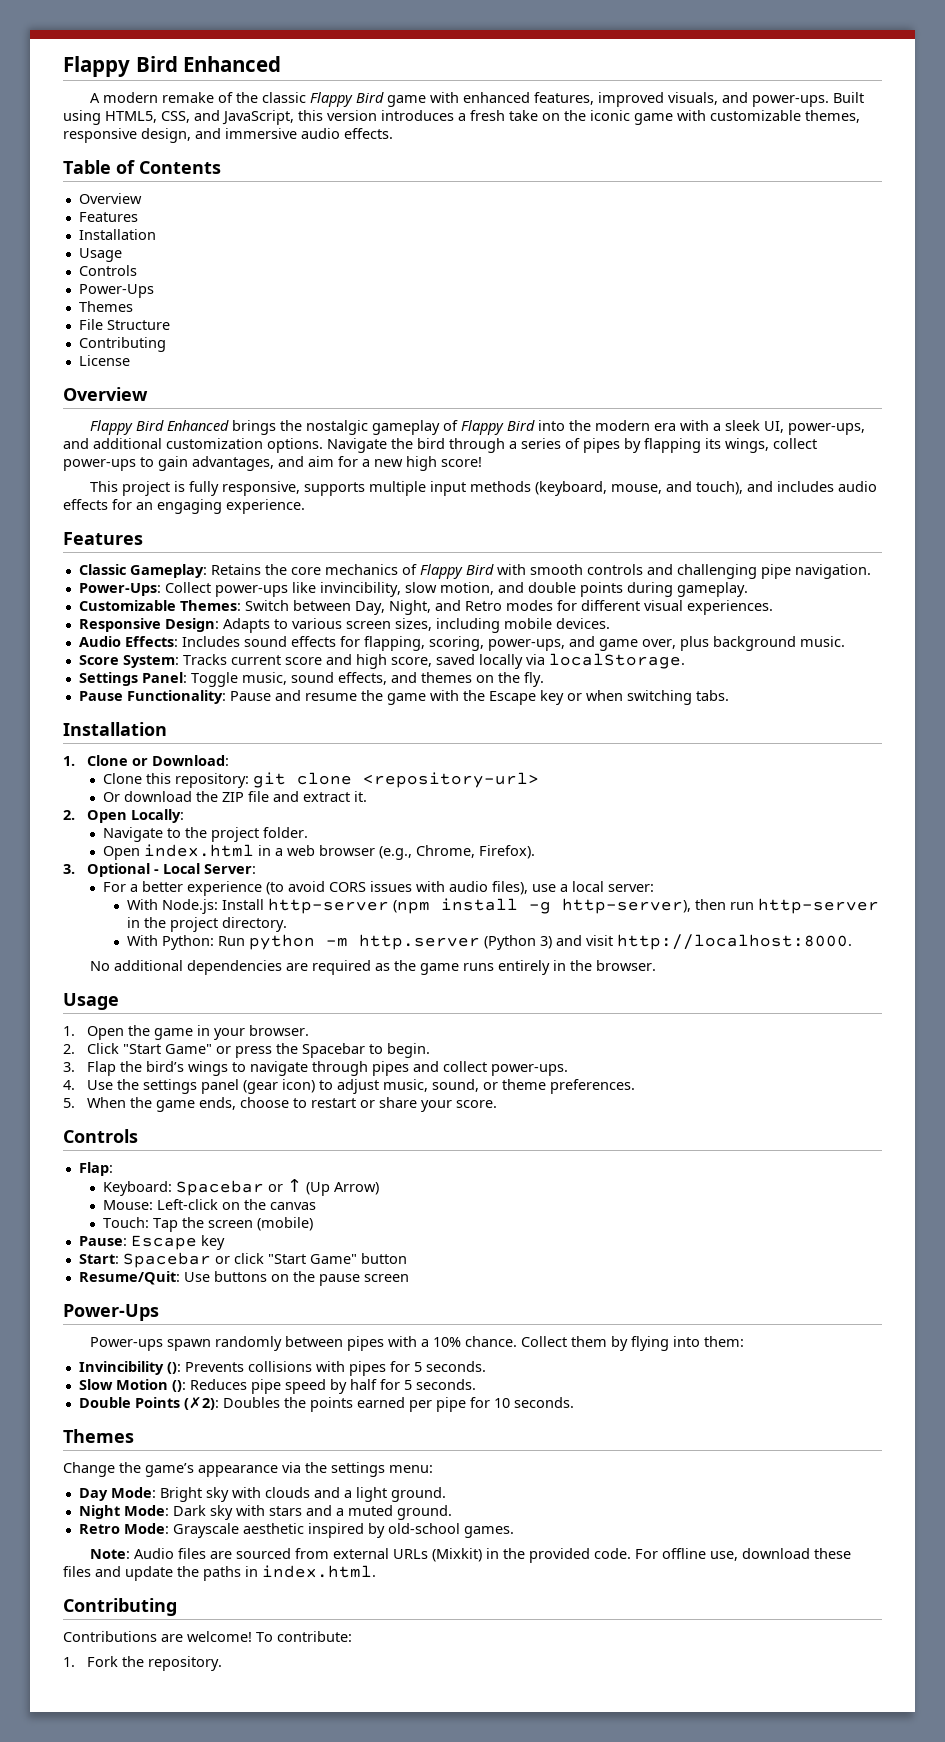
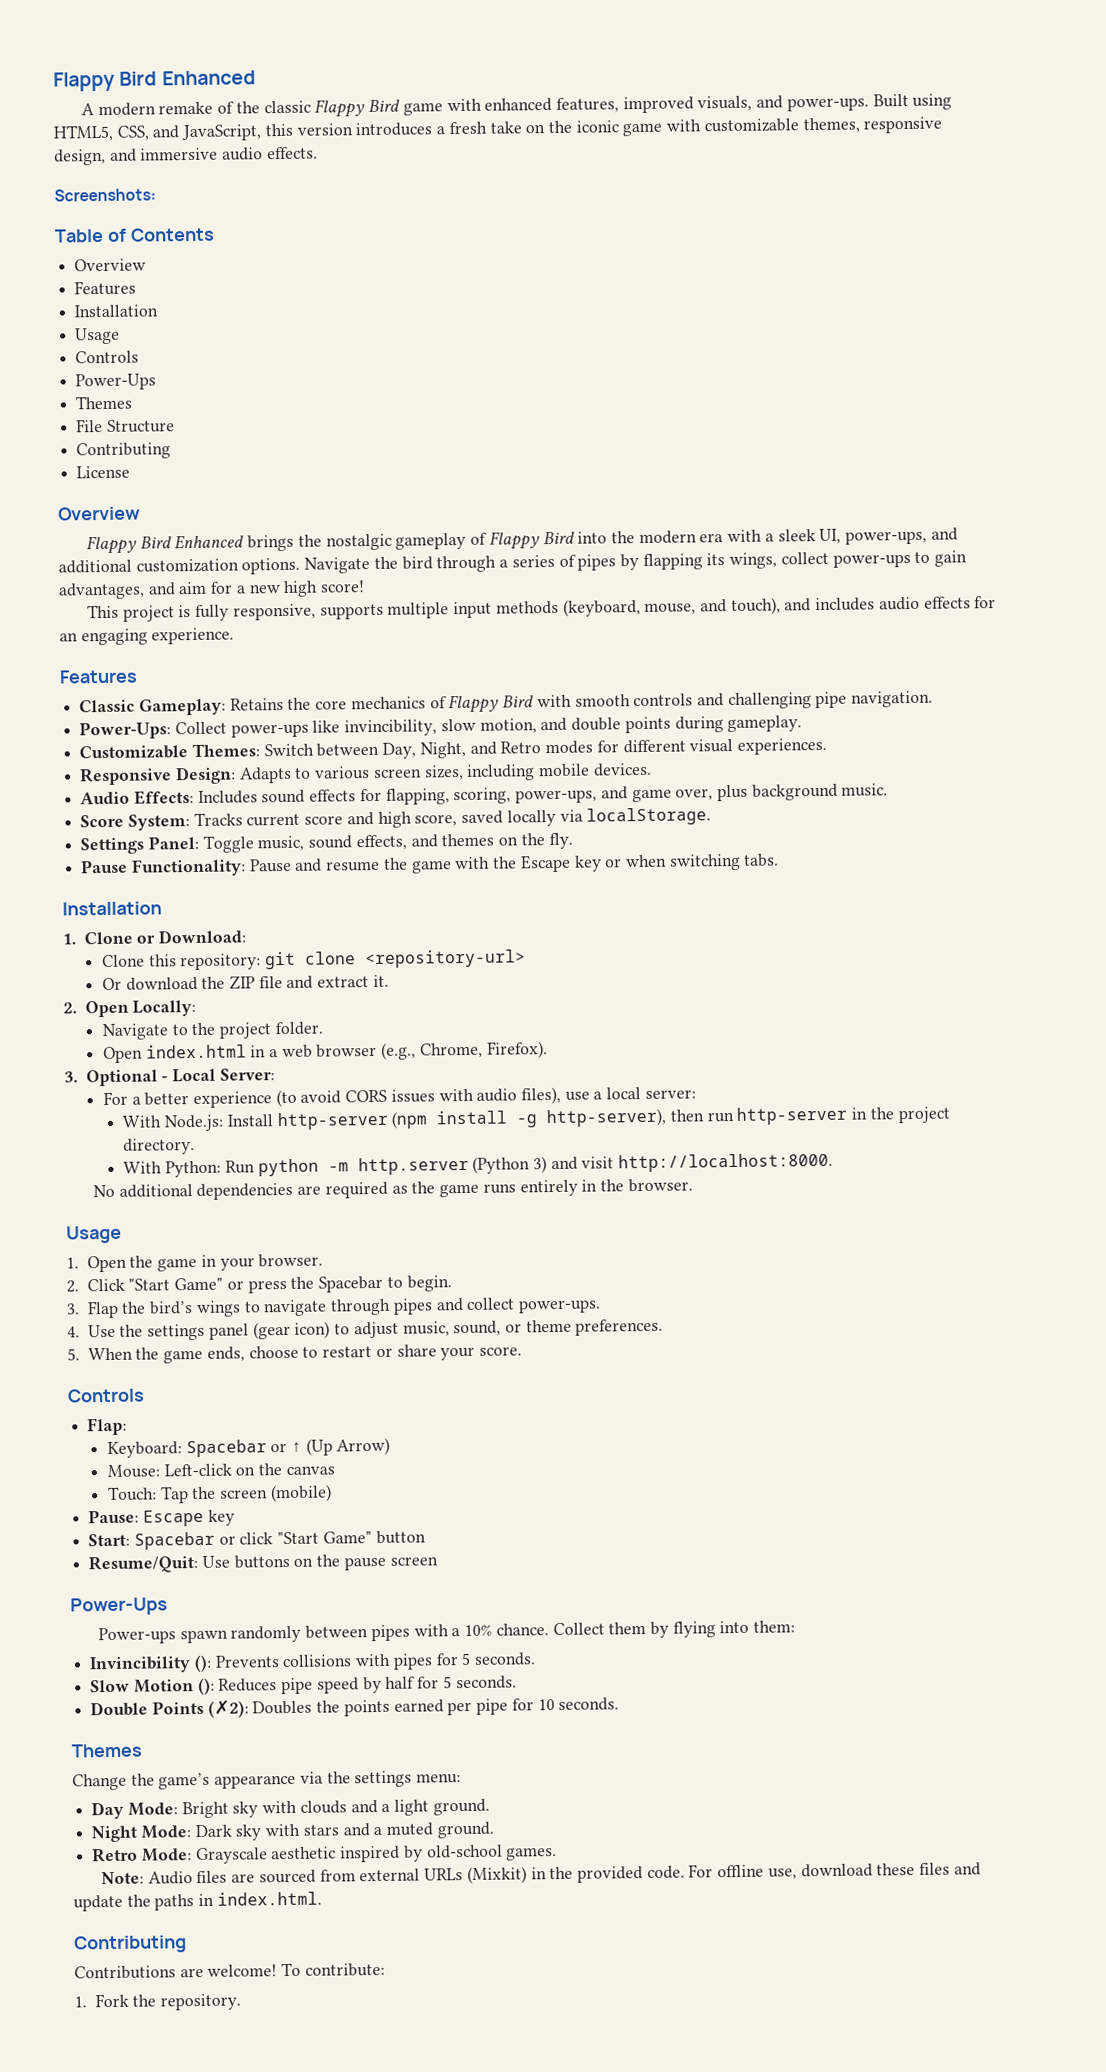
+ Screenshots:

